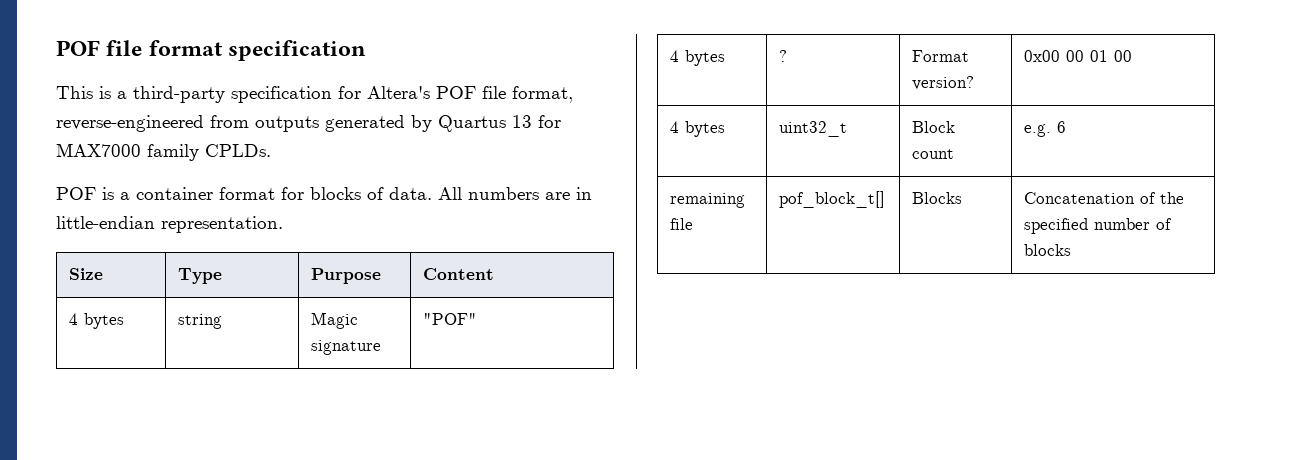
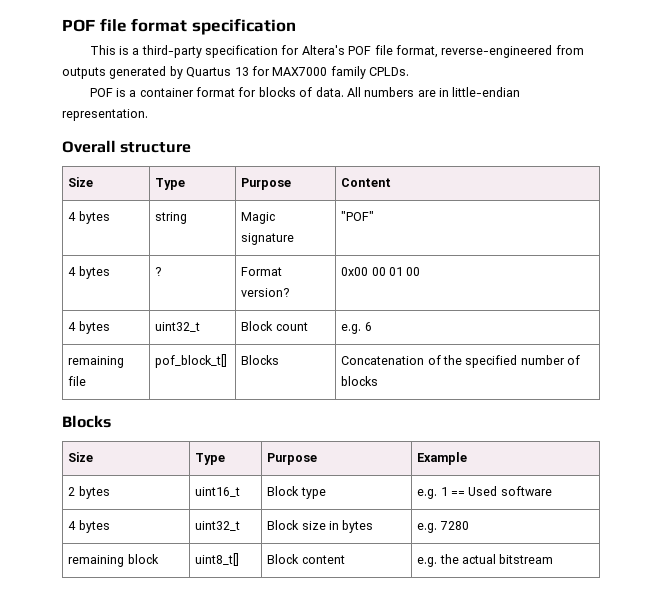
+ Overall structure
  remaining file | pof_block_t[] | Blocks | Concatenation of the specified number of blocks
+ Blocks
+ Size | Type | Purpose | Example
+ 2 bytes | uint16_t | Block type | e.g. 1 == Used software
+ 4 bytes | uint32_t | Block size in bytes | e.g. 7280
+ remaining block | uint8_t[] | Block content | e.g. the actual bitstream

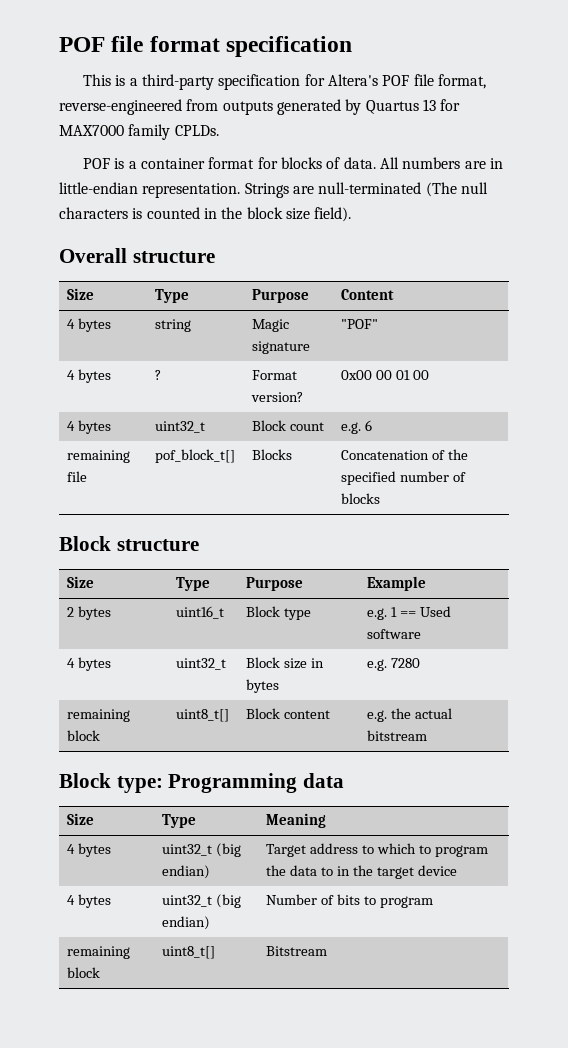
+ Strings are null-terminated (The null characters is counted in the block size field).
  remaining file | pof_block_t[] | Blocks | Concatenation of the specified number of blocks
- Blocks
+ Block structure
+ Block type: Programming data
+ Size | Type | Meaning
+ 4 bytes | uint32_t (big endian) | Target address to which to program the data to in the target device
+ 4 bytes | uint32_t (big endian) | Number of bits to program
+ remaining block | uint8_t[] | Bitstream

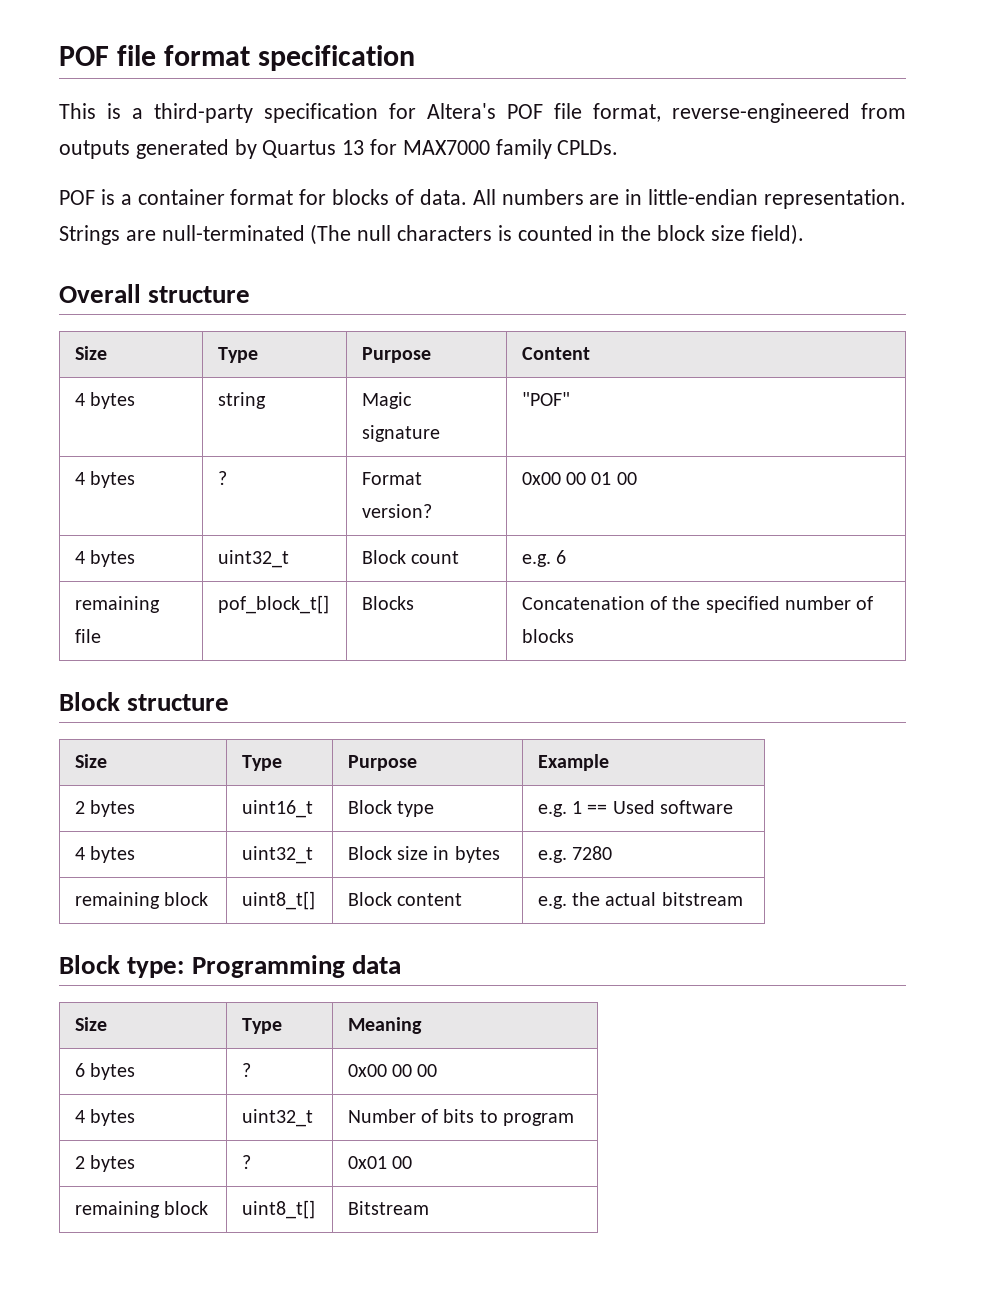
- 4 bytes | uint32_t (big endian) | Target address to which to program the data to in the target device
- 4 bytes | uint32_t (big endian) | Number of bits to program
+ 6 bytes | ? | 0x00 00 00
+ 4 bytes | uint32_t | Number of bits to program
+ 2 bytes | ? | 0x01 00

